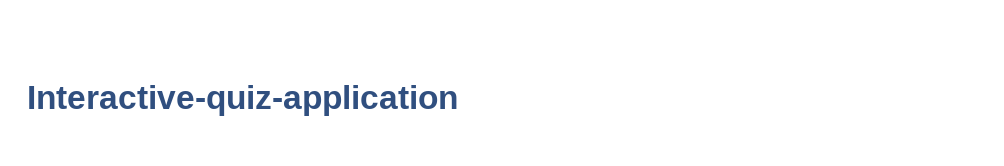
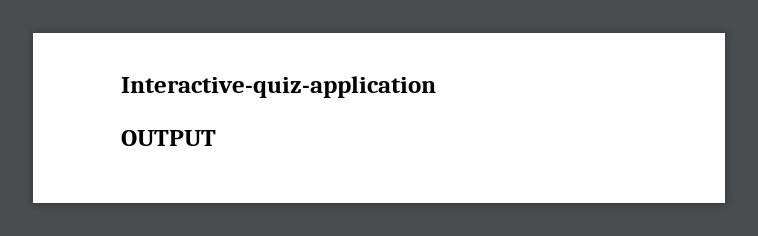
+ OUTPUT

